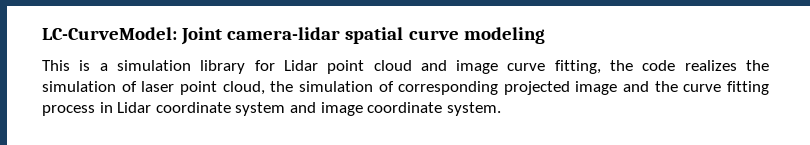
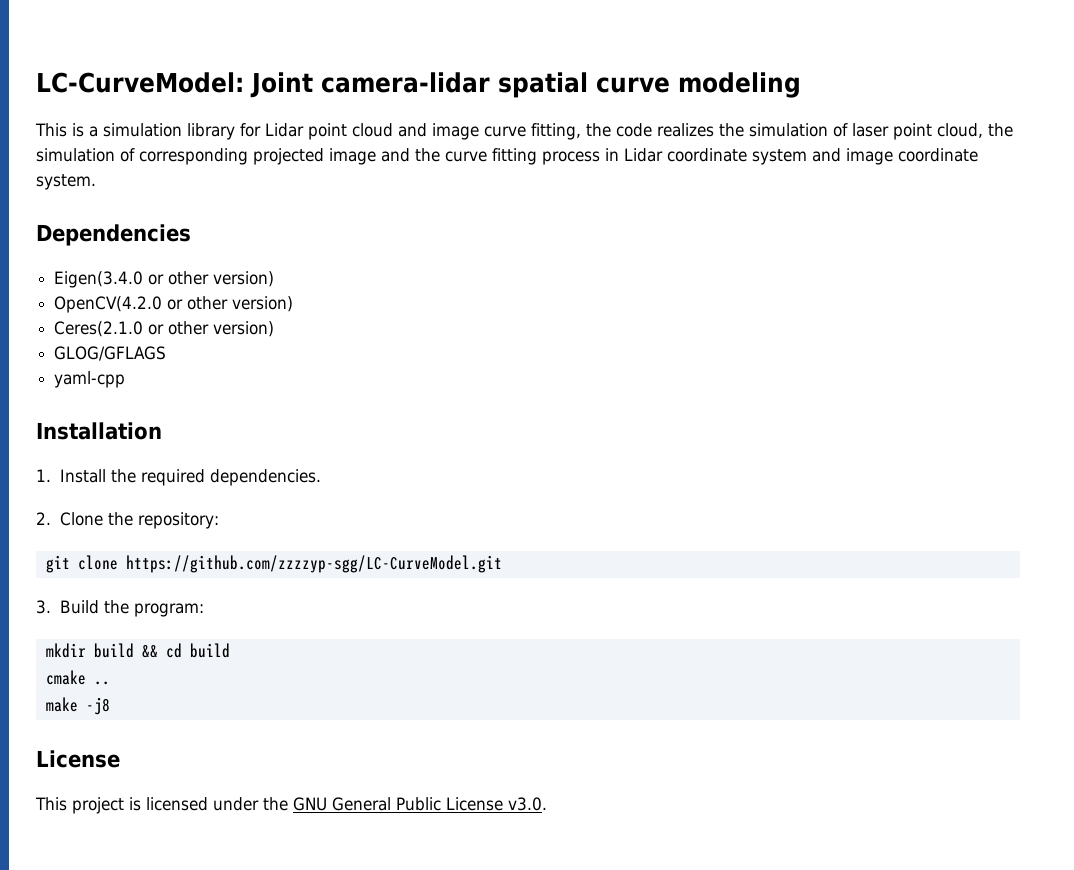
+ Dependencies
+ Eigen(3.4.0 or other version)
+ OpenCV(4.2.0 or other version)
+ Ceres(2.1.0 or other version)
+ GLOG/GFLAGS
+ yaml-cpp
+ Installation
+ 1. Install the required dependencies.
+ 2. Clone the repository:
+ git clone https://github.com/zzzzyp-sgg/LC-CurveModel.git
+ 3. Build the program:
+ mkdir build && cd build
+ cmake ..
+ make -j8
+ License
+ This project is licensed under the GNU General Public License v3.0.

